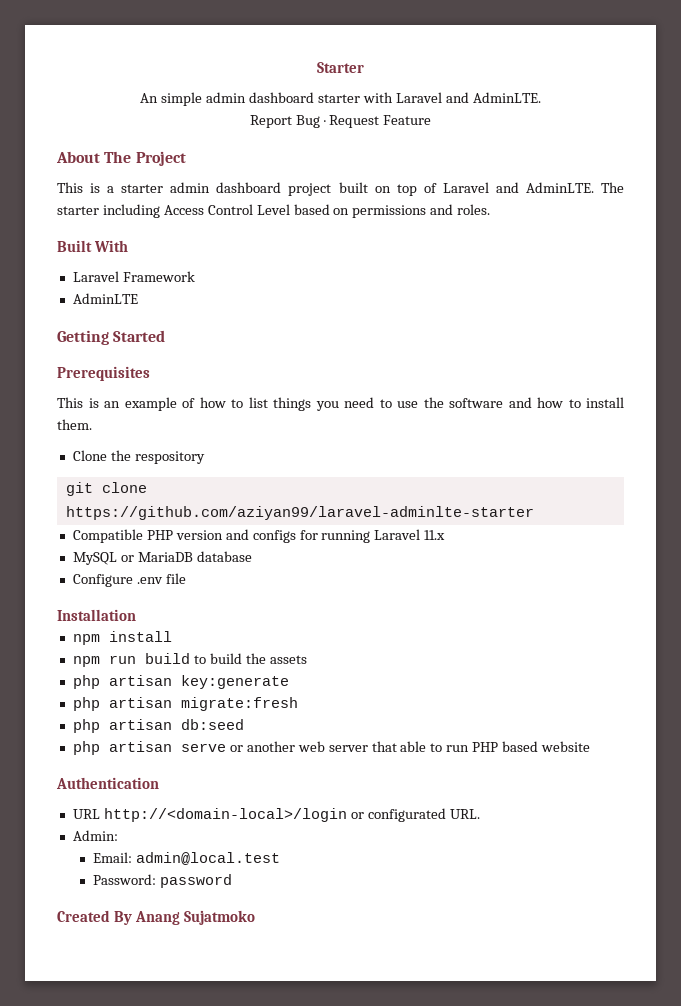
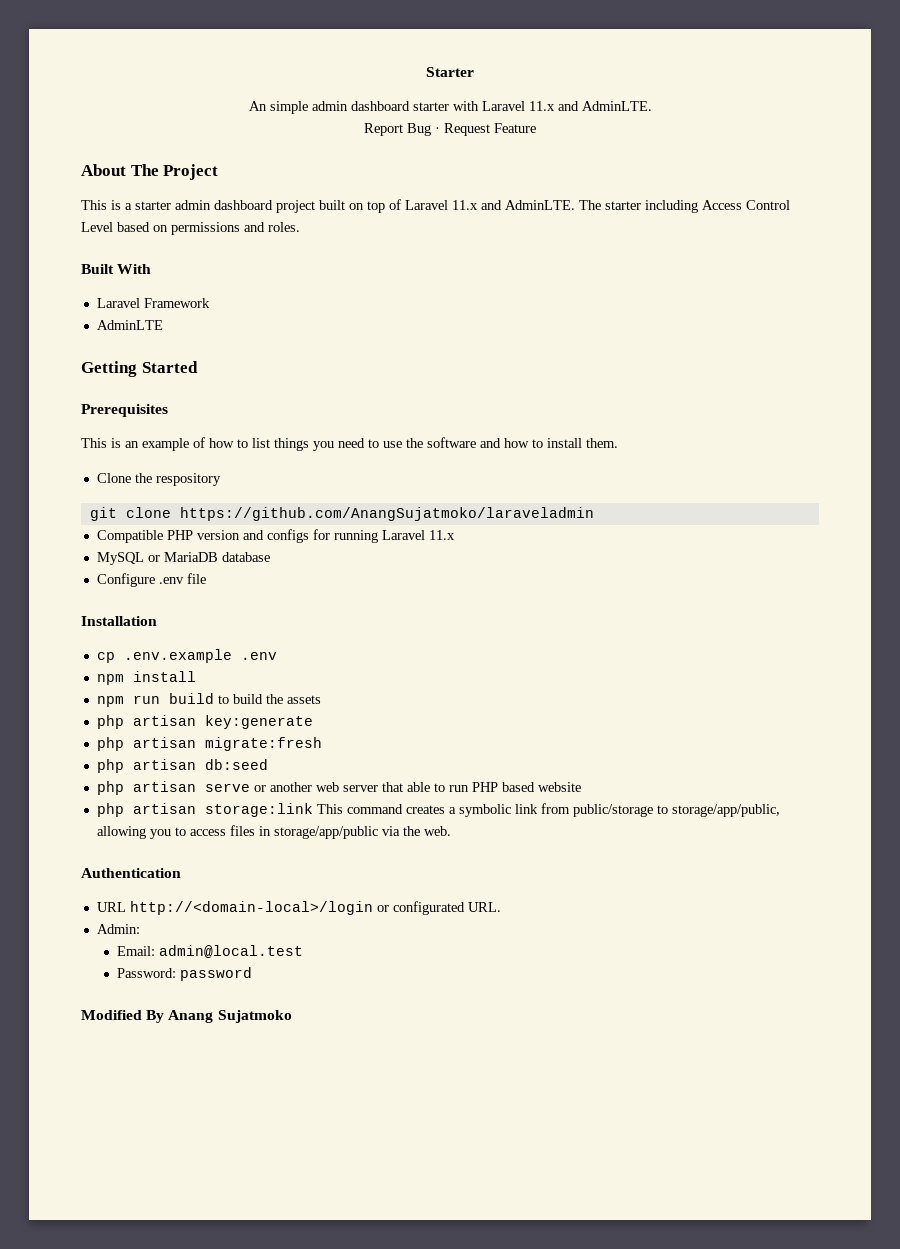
- An simple admin dashboard starter with Laravel and AdminLTE.
+ An simple admin dashboard starter with Laravel 11.x and AdminLTE.
- This is a starter admin dashboard project built on top of Laravel and AdminLTE.
+ This is a starter admin dashboard project built on top of Laravel 11.x and AdminLTE.
- git clone https://github.com/aziyan99/laravel-adminlte-starter
+ git clone https://github.com/AnangSujatmoko/laraveladmin
+ cp .env.example .env
+ php artisan storage:link This command creates a symbolic link from public/storage to storage/app/public, allowing you to access files in storage/app/public via the web.
- Created By Anang Sujatmoko
+ Modified By Anang Sujatmoko

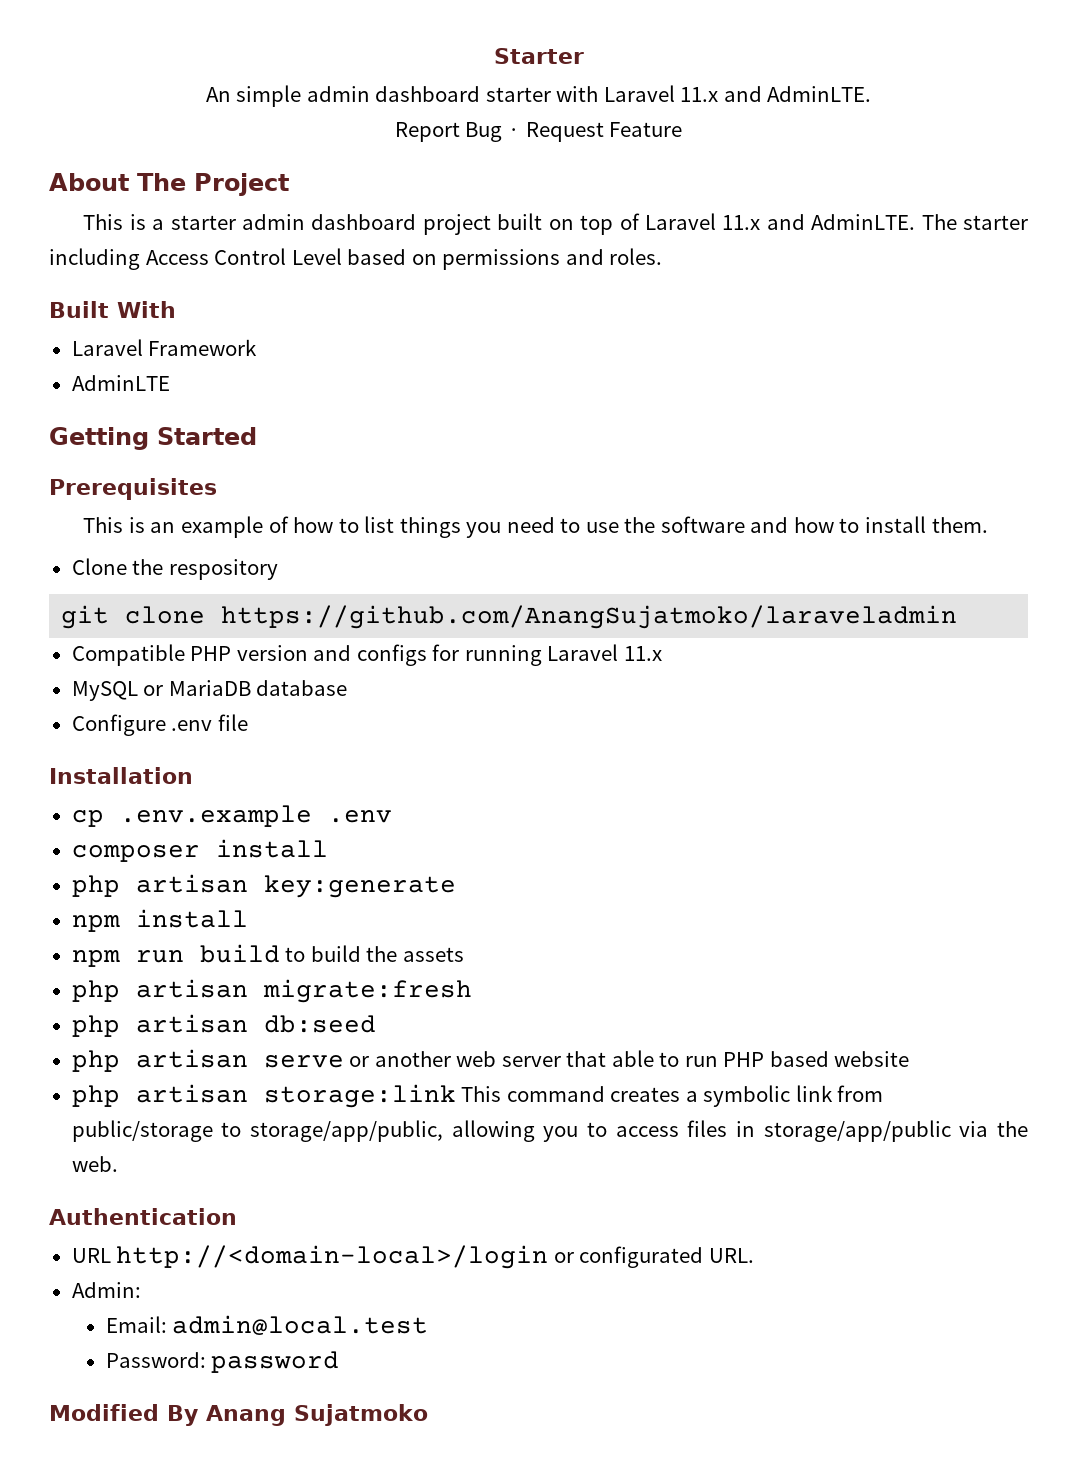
+ composer install
+ php artisan key:generate
- php artisan key:generate

